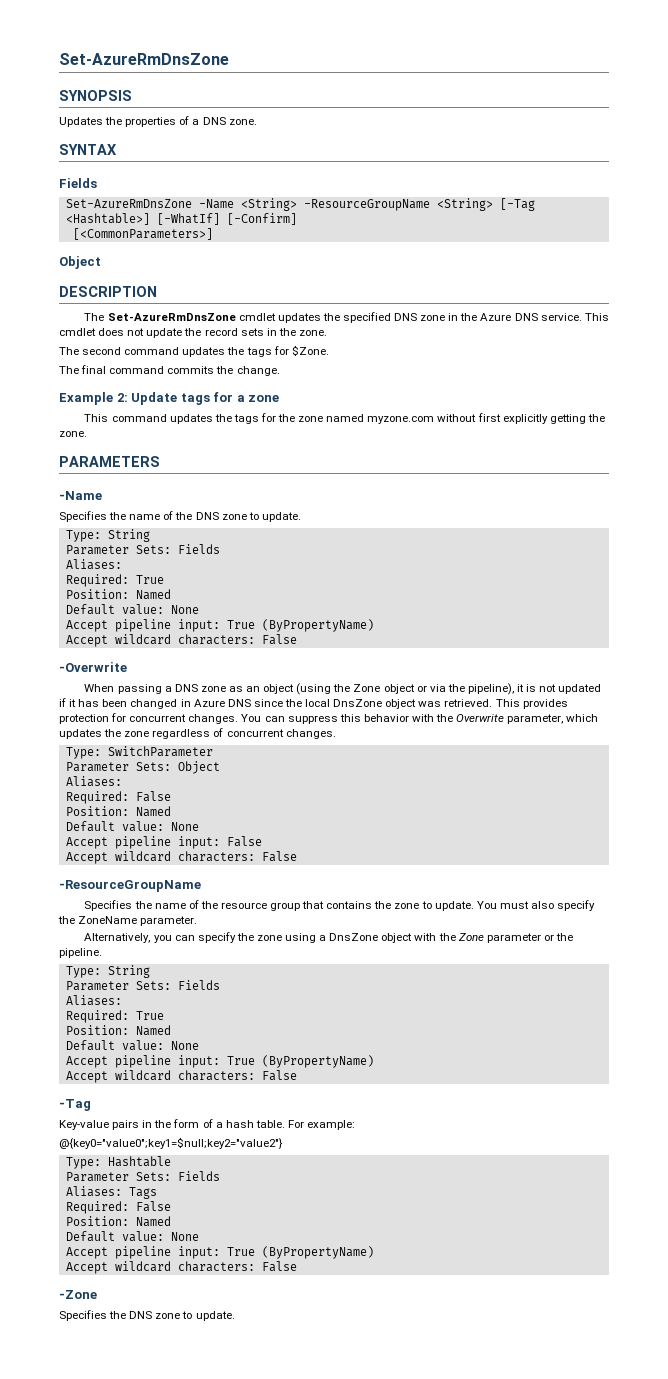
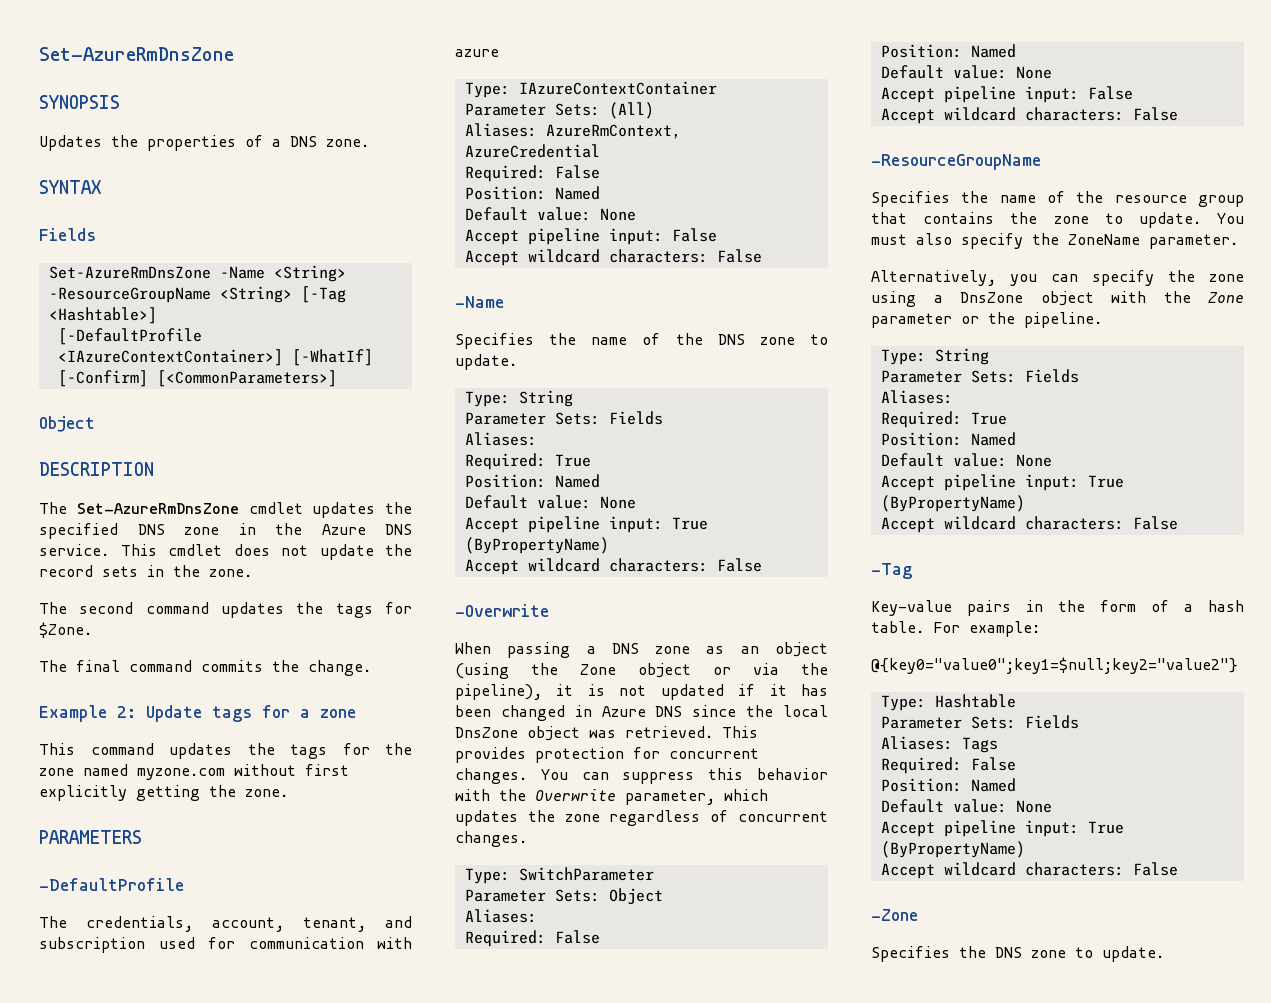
- Set-AzureRmDnsZone -Name <String> -ResourceGroupName <String> [-Tag <Hashtable>] [-WhatIf] [-Confirm]
- [<CommonParameters>]
+ Set-AzureRmDnsZone -Name <String> -ResourceGroupName <String> [-Tag <Hashtable>]
+ [-DefaultProfile <IAzureContextContainer>] [-WhatIf] [-Confirm] [<CommonParameters>]
+ -DefaultProfile
+ The credentials, account, tenant, and subscription used for communication with azure
+ Type: IAzureContextContainer
+ Parameter Sets: (All)
+ Aliases: AzureRmContext, AzureCredential
+ Required: False
+ Position: Named
+ Default value: None
+ Accept pipeline input: False
+ Accept wildcard characters: False

